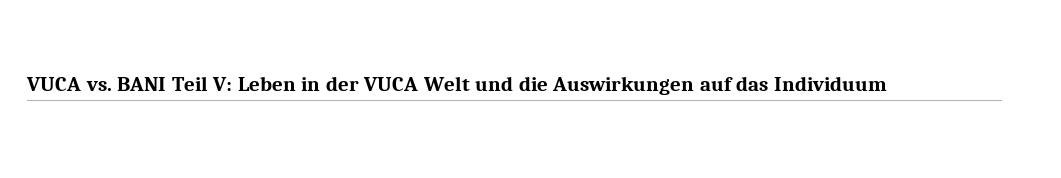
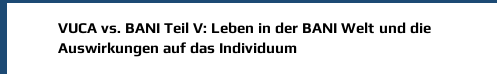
- VUCA vs. BANI Teil V: Leben in der VUCA Welt und die Auswirkungen auf das Individuum
+ VUCA vs. BANI Teil V: Leben in der BANI Welt und die Auswirkungen auf das Individuum

